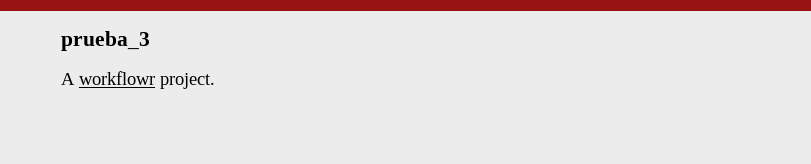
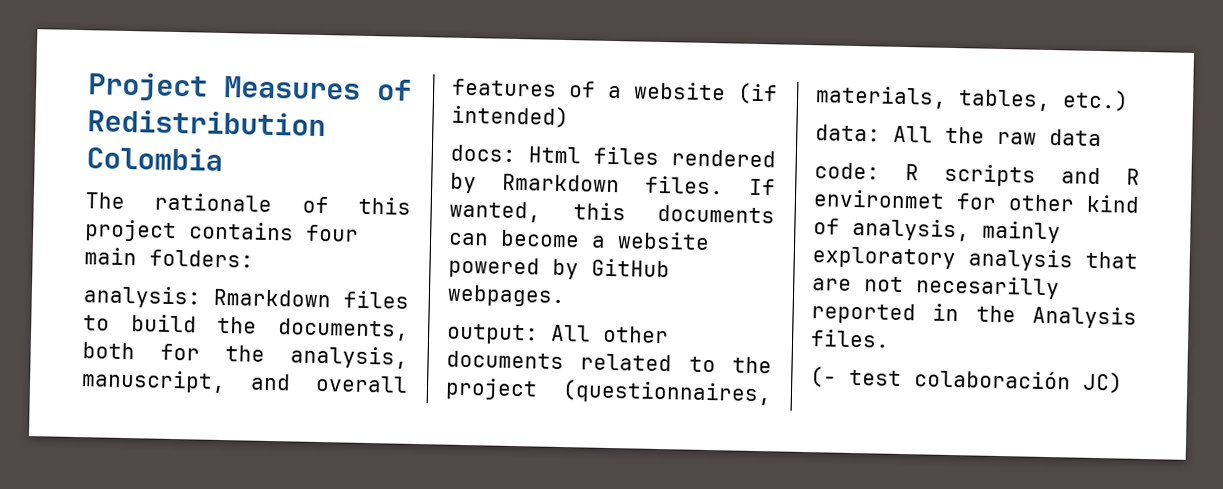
- prueba_3
- A workflowr project.
+ Project Measures of Redistribution Colombia
+ The rationale of this project contains four main folders:
+ analysis: Rmarkdown files to build the documents, both for the analysis, manuscript, and overall features of a website (if intended)
+ docs: Html files rendered by Rmarkdown files. If wanted, this documents can become a website powered by GitHub webpages.
+ output: All other documents related to the project (questionnaires, materials, tables, etc.)
+ data: All the raw data
+ code: R scripts and R environmet for other kind of analysis, mainly exploratory analysis that are not necesarilly reported in the Analysis files.
+ (- test colaboración JC)

